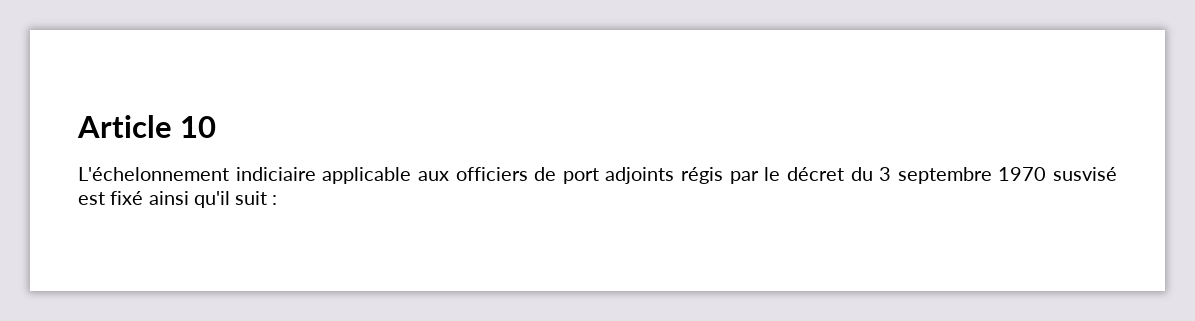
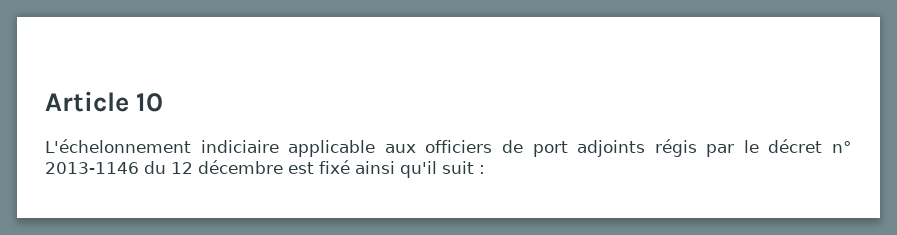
- L'échelonnement indiciaire applicable aux officiers de port adjoints régis par le décret du 3 septembre 1970 susvisé est fixé ainsi qu'il suit :
+ L'échelonnement indiciaire applicable aux officiers de port adjoints régis par le décret n° 2013-1146 du 12 décembre est fixé ainsi qu'il suit :

